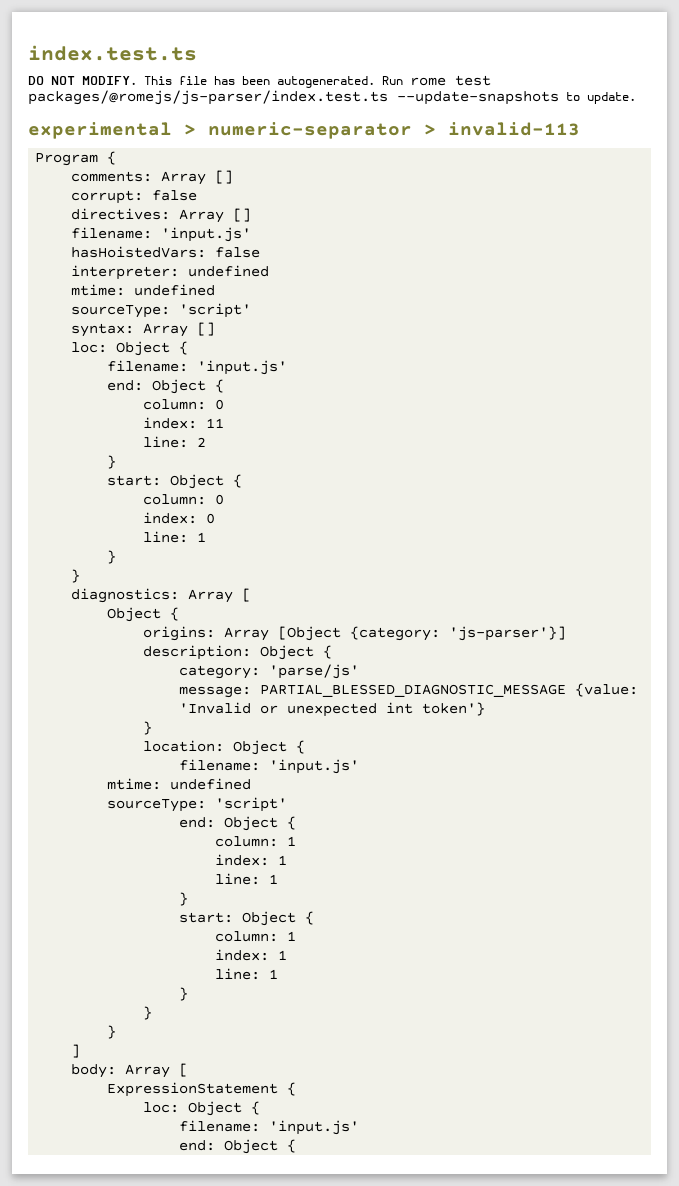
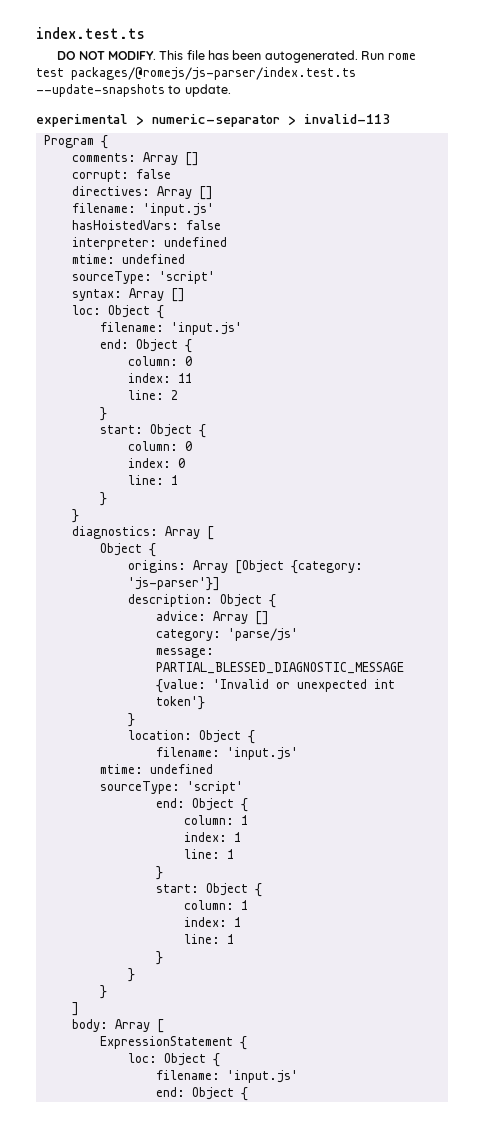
+ advice: Array []

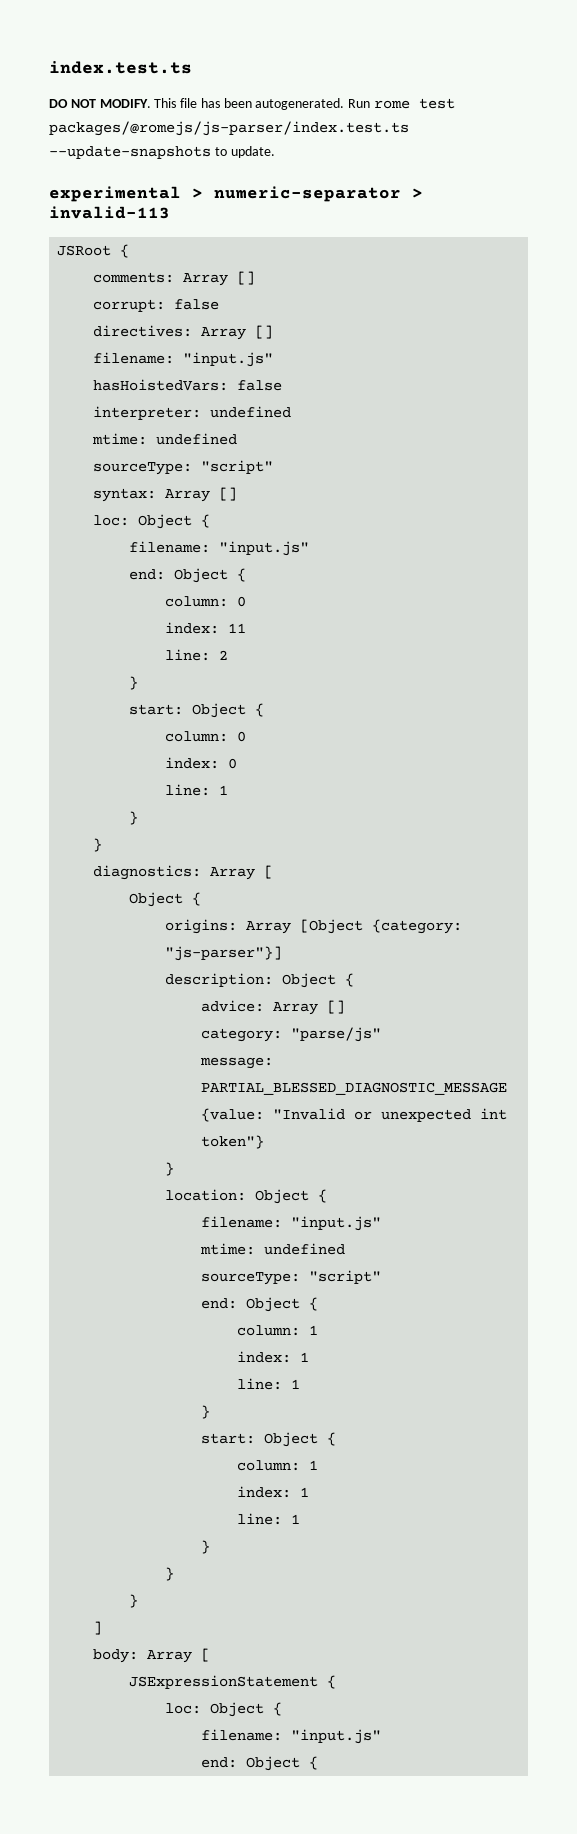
- Program {
+ JSRoot {
  directives: Array []
- filename: 'input.js'
+ filename: "input.js"
  interpreter: undefined
  mtime: undefined
- sourceType: 'script'
+ sourceType: "script"
  syntax: Array []
  loc: Object {
- filename: 'input.js'
+ filename: "input.js"
- origins: Array [Object {category: 'js-parser'}]
+ origins: Array [Object {category: "js-parser"}]
- category: 'parse/js'
+ category: "parse/js"
- message: PARTIAL_BLESSED_DIAGNOSTIC_MESSAGE {value: 'Invalid or unexpected int token'}
+ message: PARTIAL_BLESSED_DIAGNOSTIC_MESSAGE {value: "Invalid or unexpected int token"}
  location: Object {
- filename: 'input.js'
+ filename: "input.js"
  mtime: undefined
- sourceType: 'script'
+ sourceType: "script"
- ExpressionStatement {
+ JSExpressionStatement {
  loc: Object {
- filename: 'input.js'
+ filename: "input.js"

